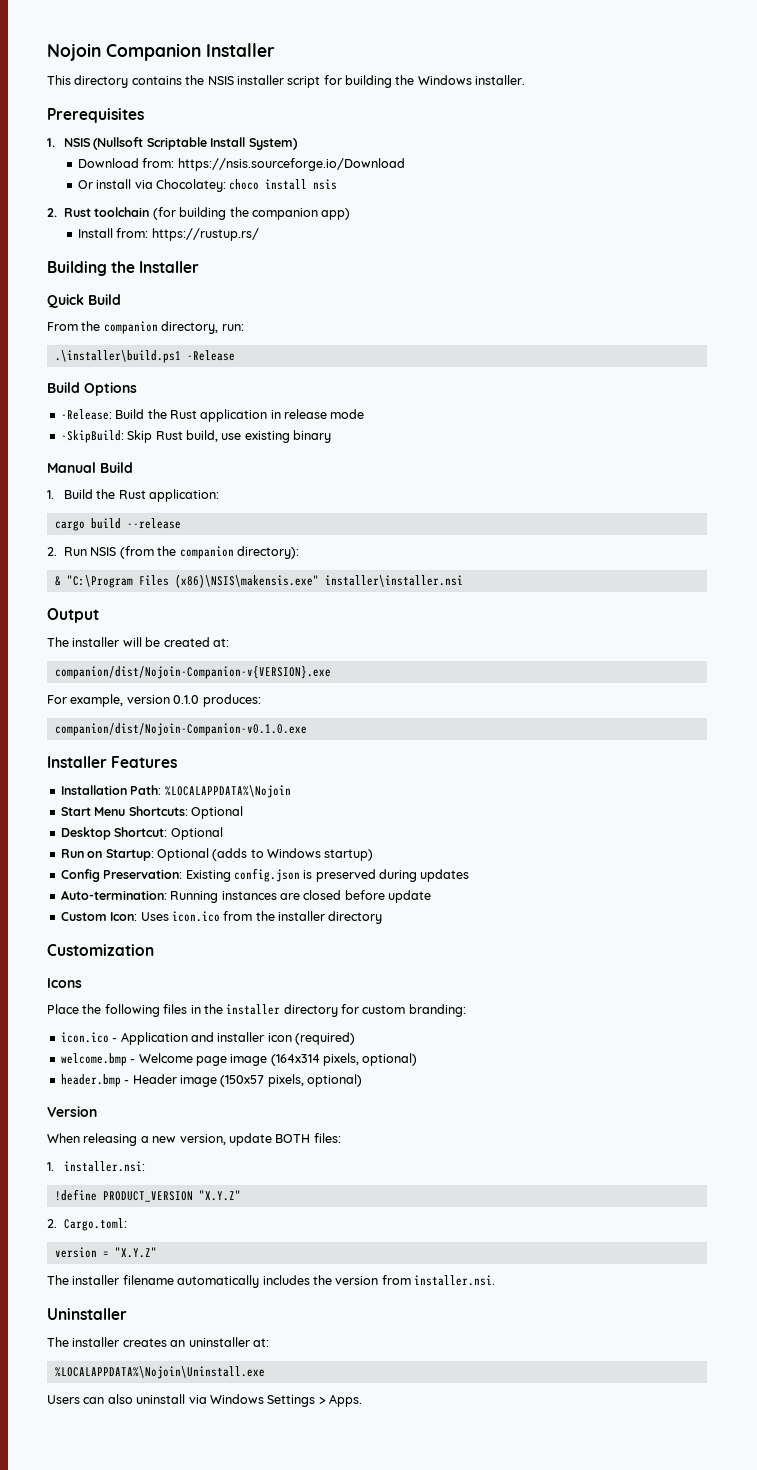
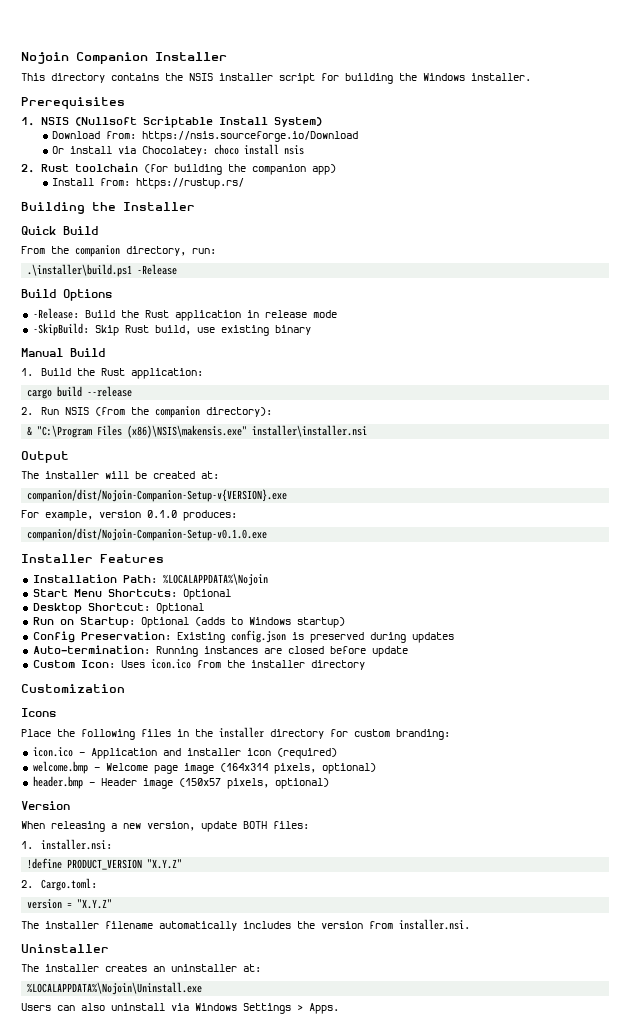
- companion/dist/Nojoin-Companion-v{VERSION}.exe
+ companion/dist/Nojoin-Companion-Setup-v{VERSION}.exe
- companion/dist/Nojoin-Companion-v0.1.0.exe
+ companion/dist/Nojoin-Companion-Setup-v0.1.0.exe

